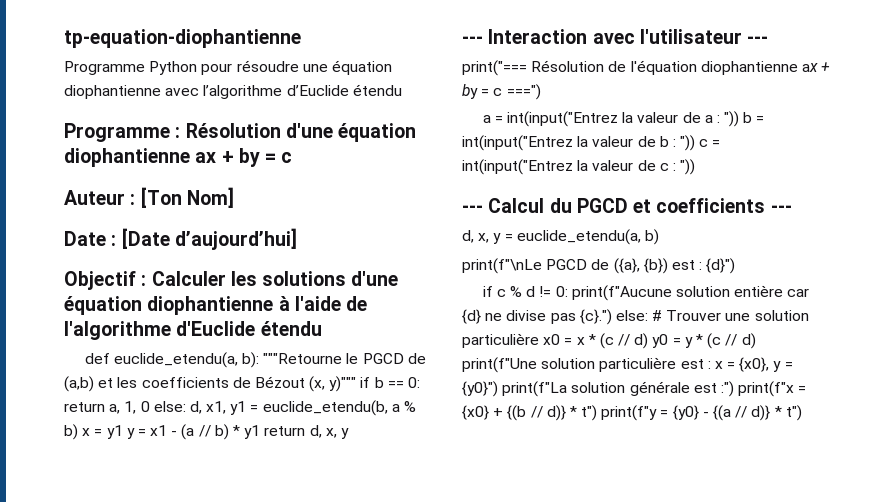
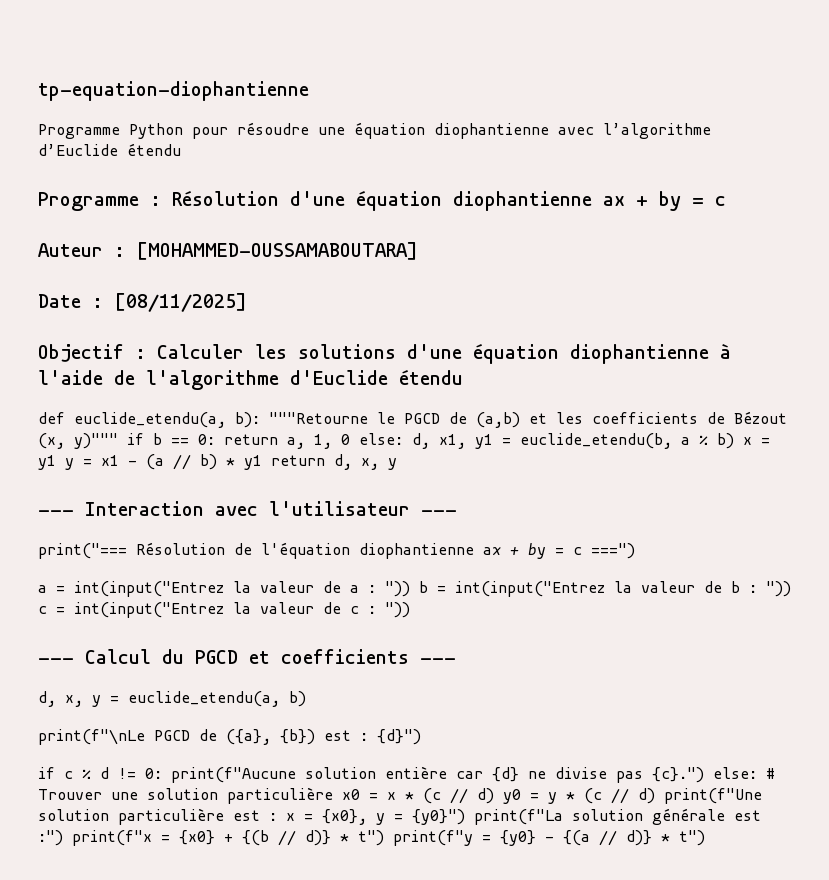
- Auteur : [Ton Nom]
+ Auteur : [MOHAMMED-OUSSAMABOUTARA]
- Date : [Date d’aujourd’hui]
+ Date : [08/11/2025]

